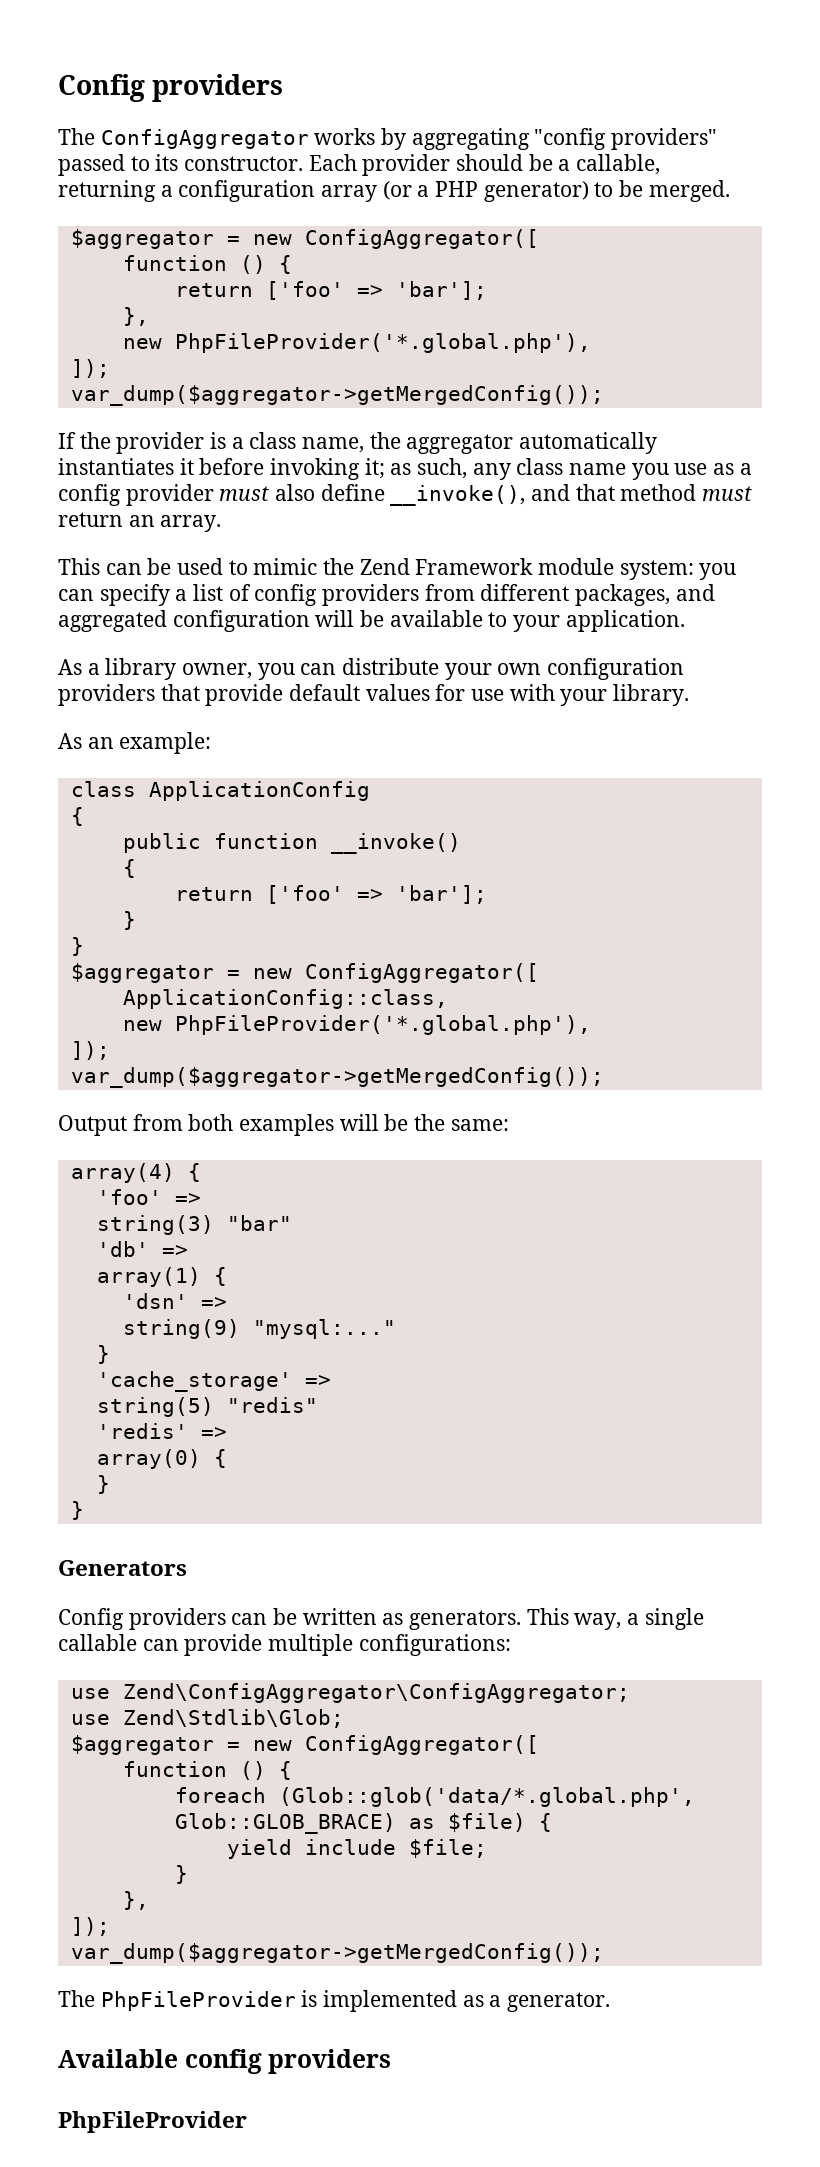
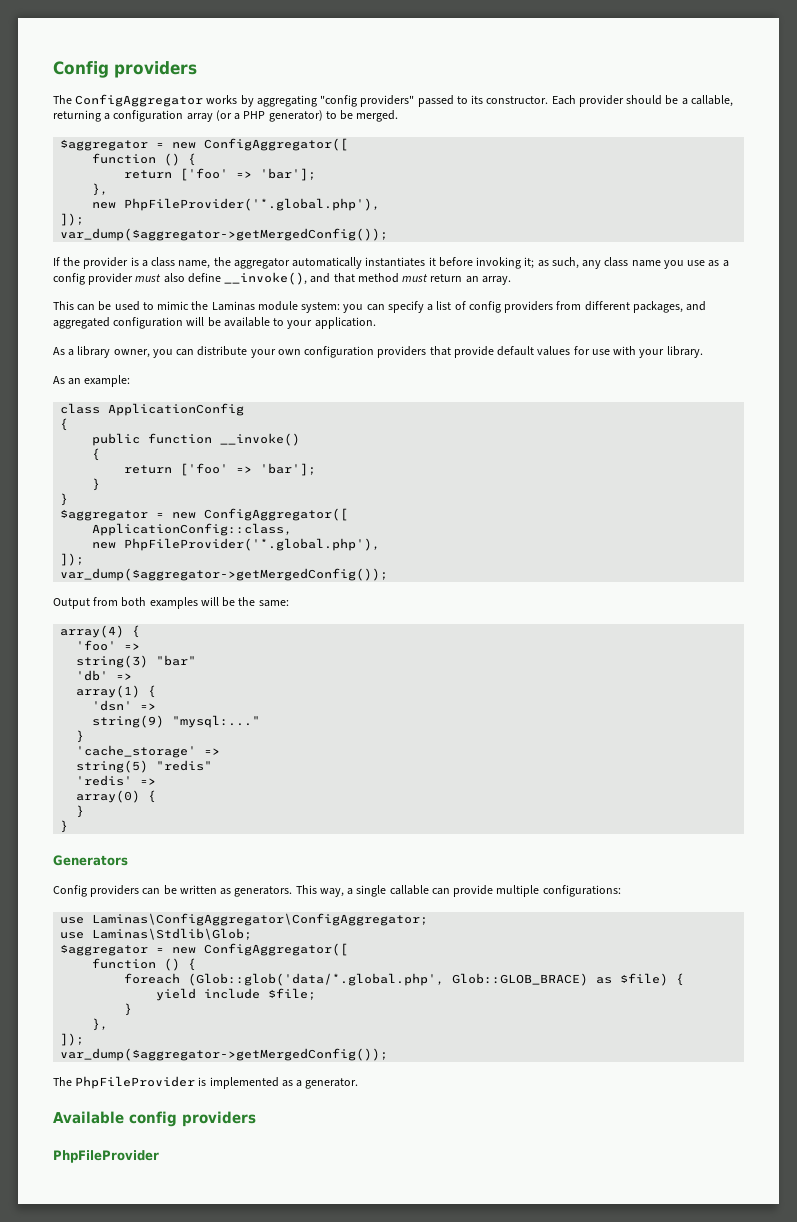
- This can be used to mimic the Zend Framework module system: you can specify a list of config providers from different packages, and aggregated configuration will be available to your application.
+ This can be used to mimic the Laminas module system: you can specify a list of config providers from different packages, and aggregated configuration will be available to your application.
- use Zend\ConfigAggregator\ConfigAggregator;
- use Zend\Stdlib\Glob;
+ use Laminas\ConfigAggregator\ConfigAggregator;
+ use Laminas\Stdlib\Glob;

